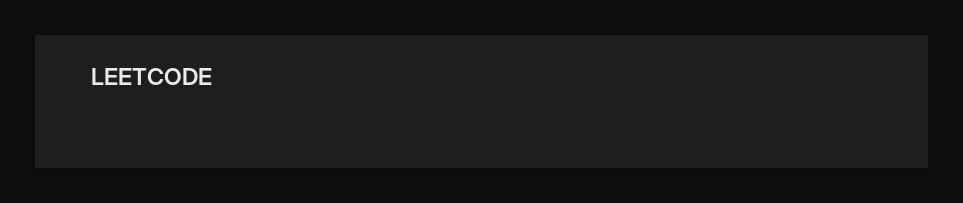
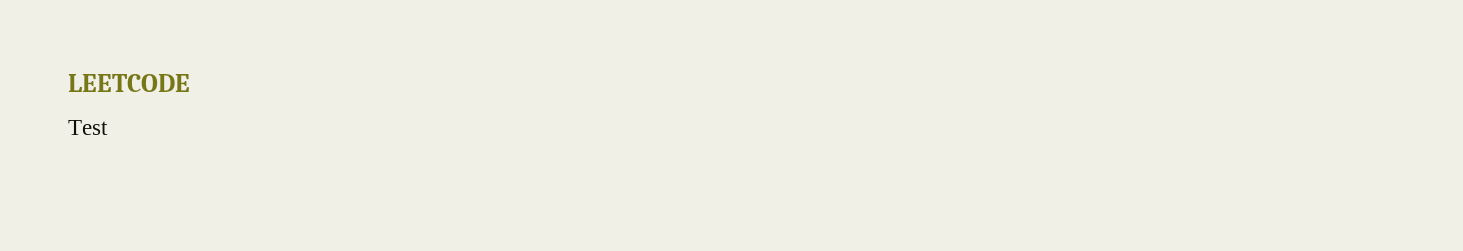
+ Test

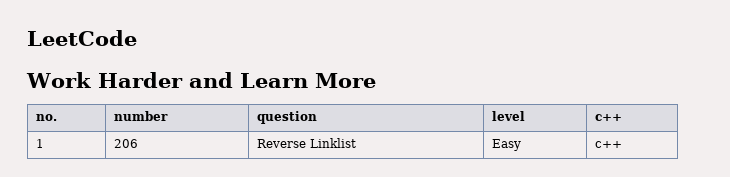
- LEETCODE
- Test
+ LeetCode
+ Work Harder and Learn More
+ no. | number | question | level | c++
+ 1 | 206 | Reverse Linklist | Easy | c++

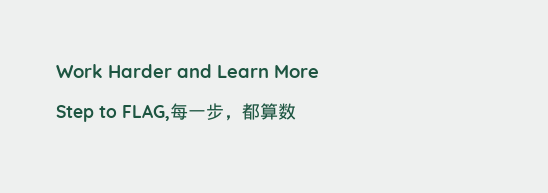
- LeetCode
- no. | number | question | level | c++
- 1 | 206 | Reverse Linklist | Easy | c++
+ Step to FLAG,每一步，都算数

